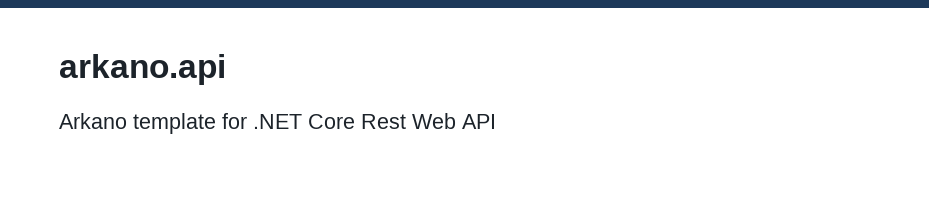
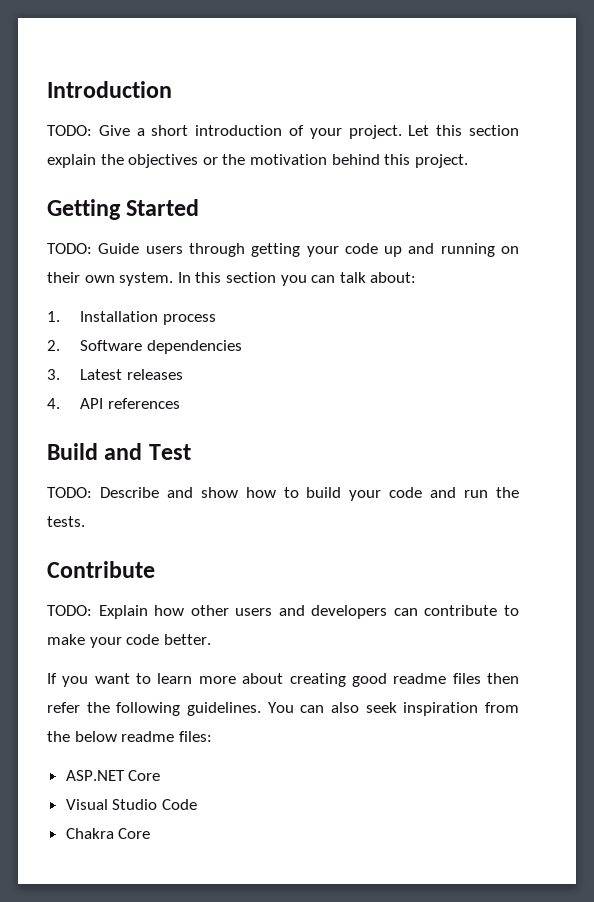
- arkano.api
- Arkano template for .NET Core Rest Web API
+ Introduction
+ TODO: Give a short introduction of your project. Let this section explain the objectives or the motivation behind this project.
+ Getting Started
+ TODO: Guide users through getting your code up and running on their own system. In this section you can talk about:
+ 1. Installation process
+ 2. Software dependencies
+ 3. Latest releases
+ 4. API references
+ Build and Test
+ TODO: Describe and show how to build your code and run the tests.
+ Contribute
+ TODO: Explain how other users and developers can contribute to make your code better.
+ If you want to learn more about creating good readme files then refer the following guidelines. You can also seek inspiration from the below readme files:
+ ASP.NET Core
+ Visual Studio Code
+ Chakra Core

